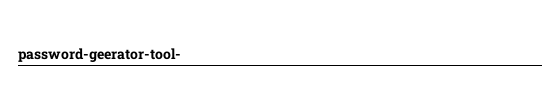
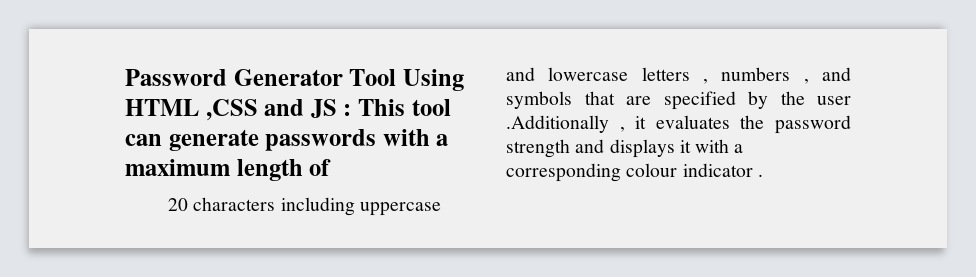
- password-geerator-tool-
+ Password Generator Tool Using HTML ,CSS and JS : This tool can generate passwords with a maximum length of
+ 20 characters including uppercase and lowercase letters , numbers , and symbols that are specified by the user .Additionally , it evaluates the password strength and displays it with a corresponding colour indicator .

